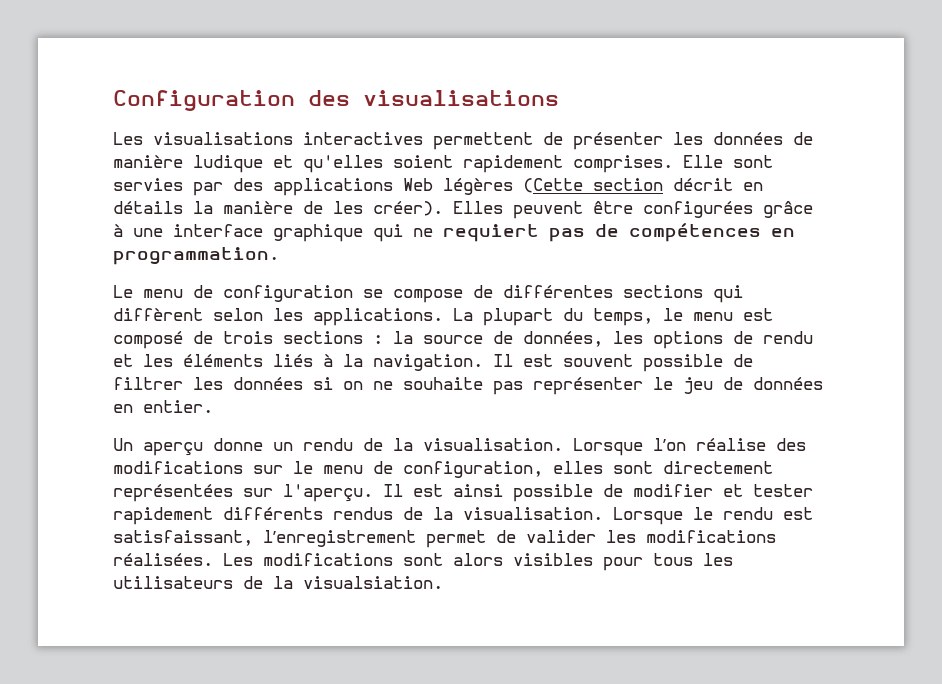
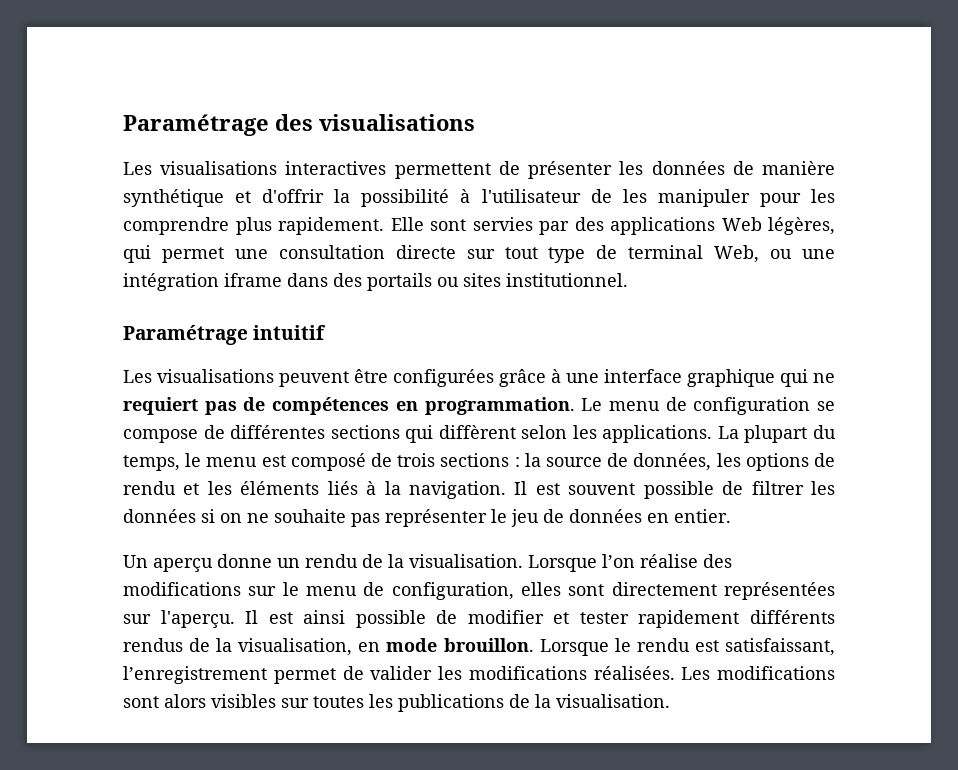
- Configuration des visualisations
+ Paramétrage des visualisations
- Les visualisations interactives permettent de présenter les données de manière ludique et qu'elles soient rapidement comprises.
+ Les visualisations interactives permettent de présenter les données de manière synthétique et d'offrir la possibilité à l'utilisateur de les manipuler pour les comprendre plus rapidement.
- Elle sont servies par des applications Web légères (Cette section décrit en détails la manière de les créer). Elles peuvent être configurées grâce à une interface graphique qui ne requiert pas de compétences en programmation.
- Le menu de configuration se compose de différentes sections qui diffèrent selon les applications.
+ Elle sont servies par des applications Web légères, qui permet une consultation directe sur tout type de terminal Web, ou une intégration iframe dans des portails ou sites institutionnel.
+ Paramétrage intuitif
+ Les visualisations peuvent être configurées grâce à une interface graphique qui ne requiert pas de compétences en programmation. Le menu de configuration se compose de différentes sections qui diffèrent selon les applications.
- Il est ainsi possible de modifier et tester rapidement différents rendus de la visualisation.
+ Il est ainsi possible de modifier et tester rapidement différents rendus de la visualisation, en mode brouillon.
- Les modifications sont alors visibles pour tous les utilisateurs de la visualsiation.
+ Les modifications sont alors visibles sur toutes les publications de la visualisation.

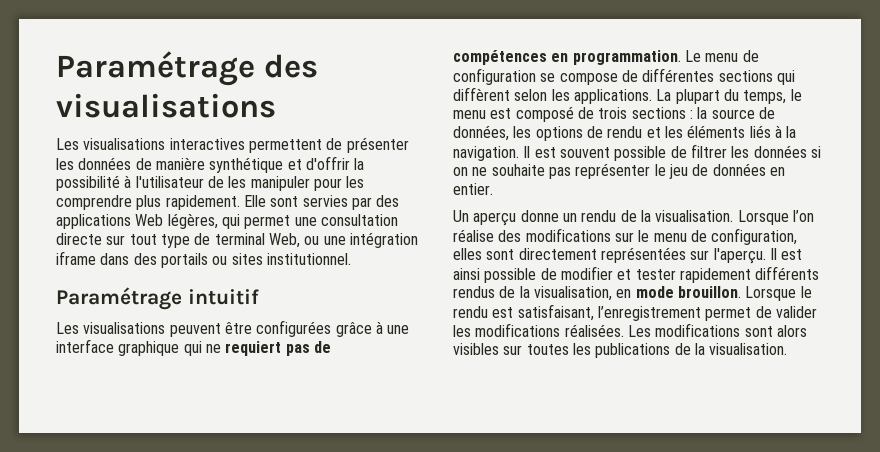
- Lorsque le rendu est satisfaissant, l’enregistrement permet de valider les modifications réalisées.
+ Lorsque le rendu est satisfaisant, l’enregistrement permet de valider les modifications réalisées.

